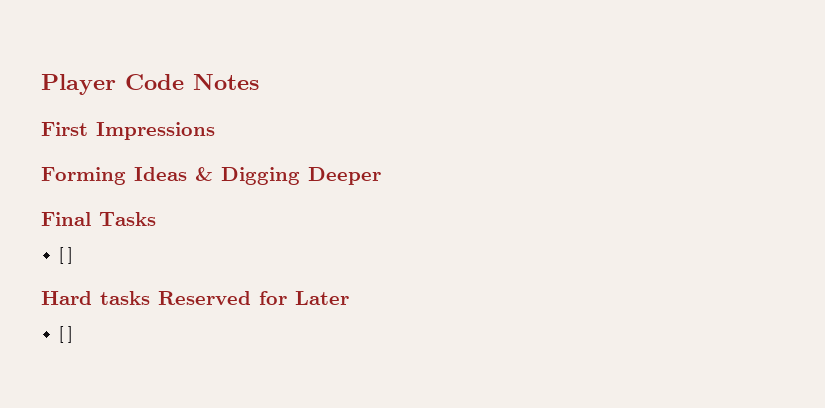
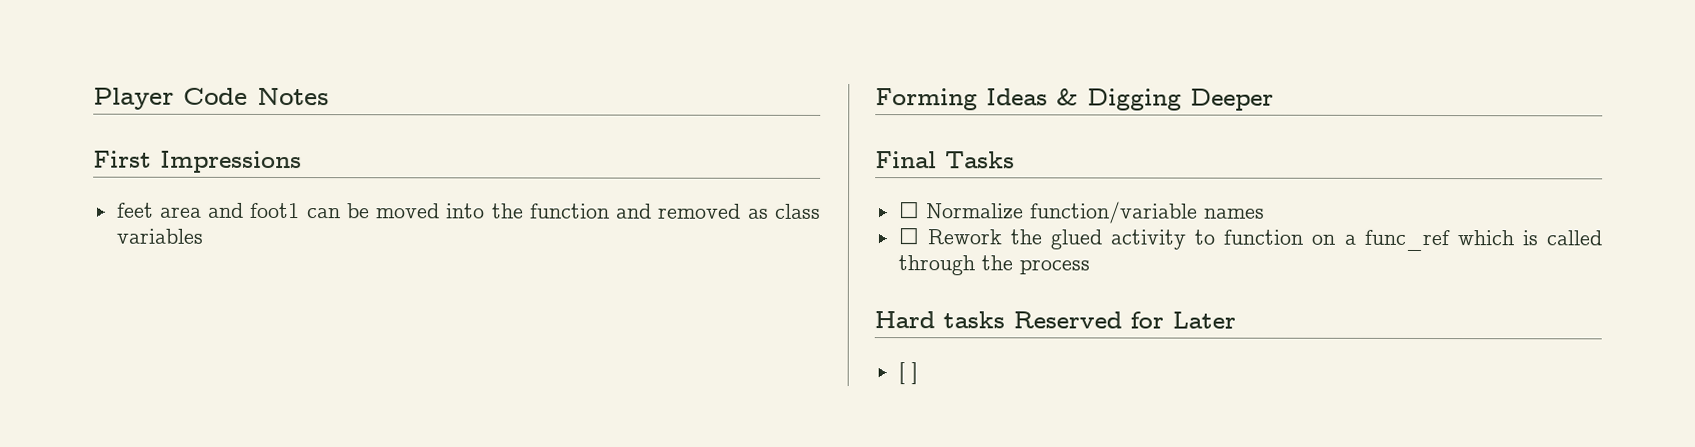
+ feet area and foot1 can be moved into the function and removed as class variables
  Final Tasks
- [ ]
+ ☐ Normalize function/variable names
+ ☐ Rework the glued activity to function on a func_ref which is called through the process

